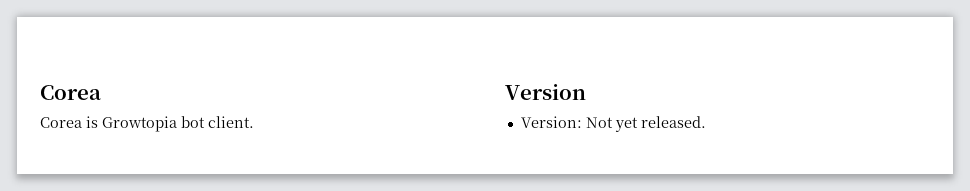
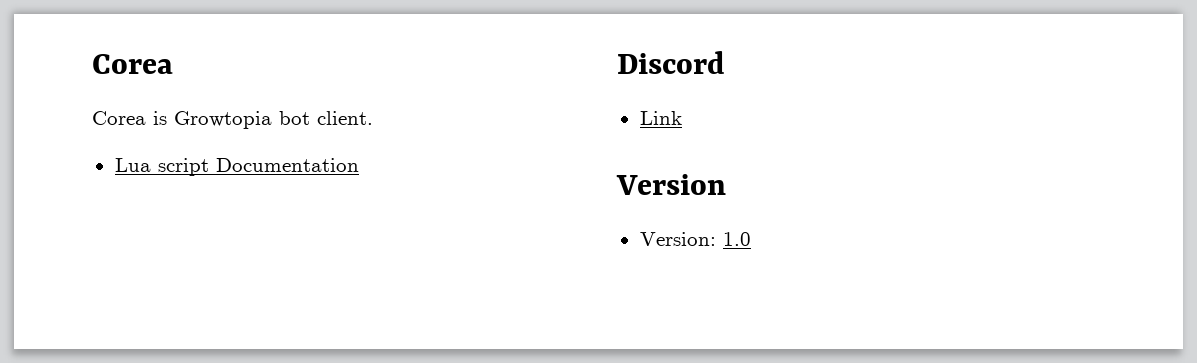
+ Lua script Documentation
+ Discord
+ Link
- Version: Not yet released.
+ Version: 1.0

